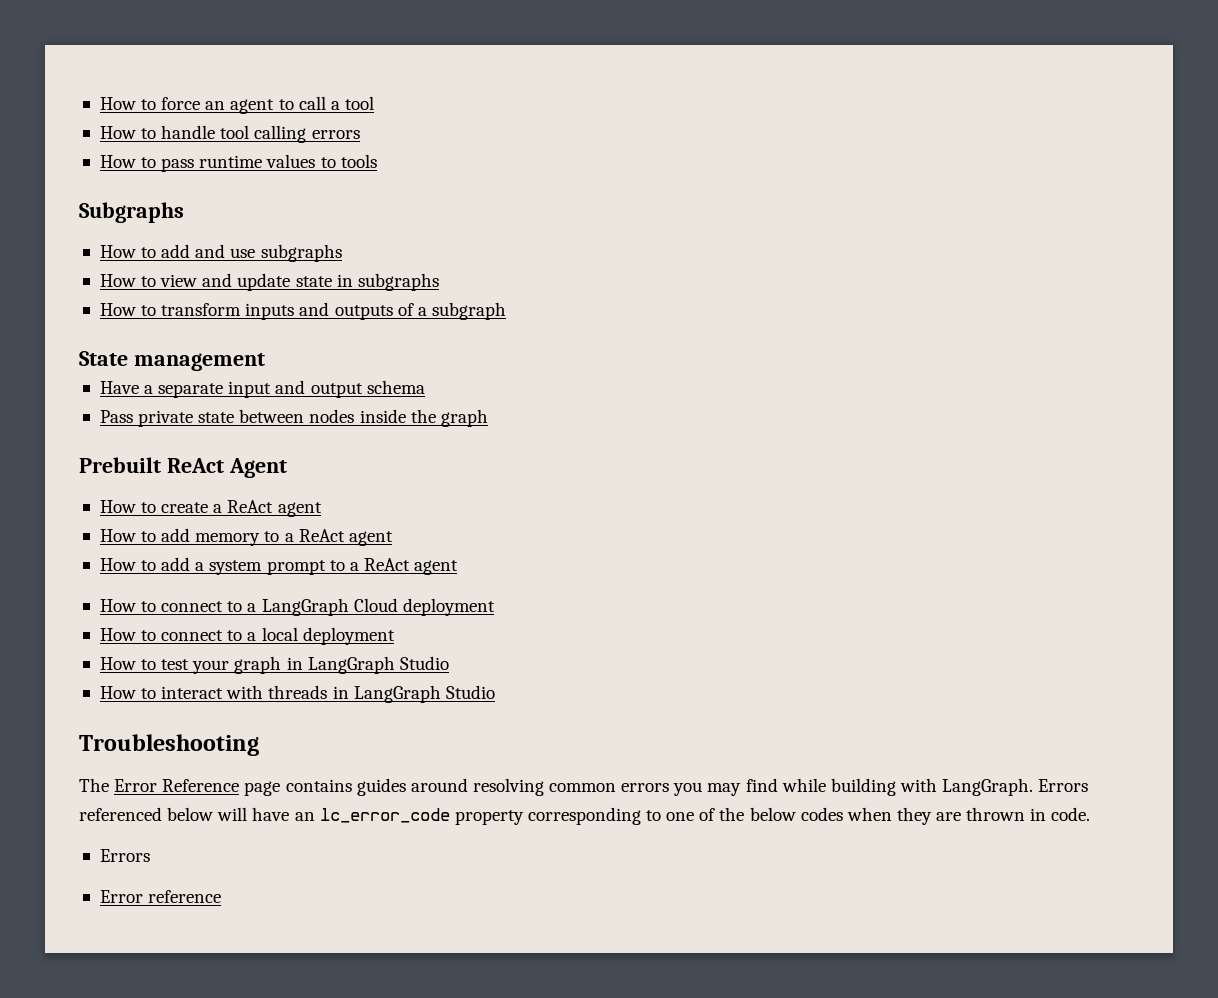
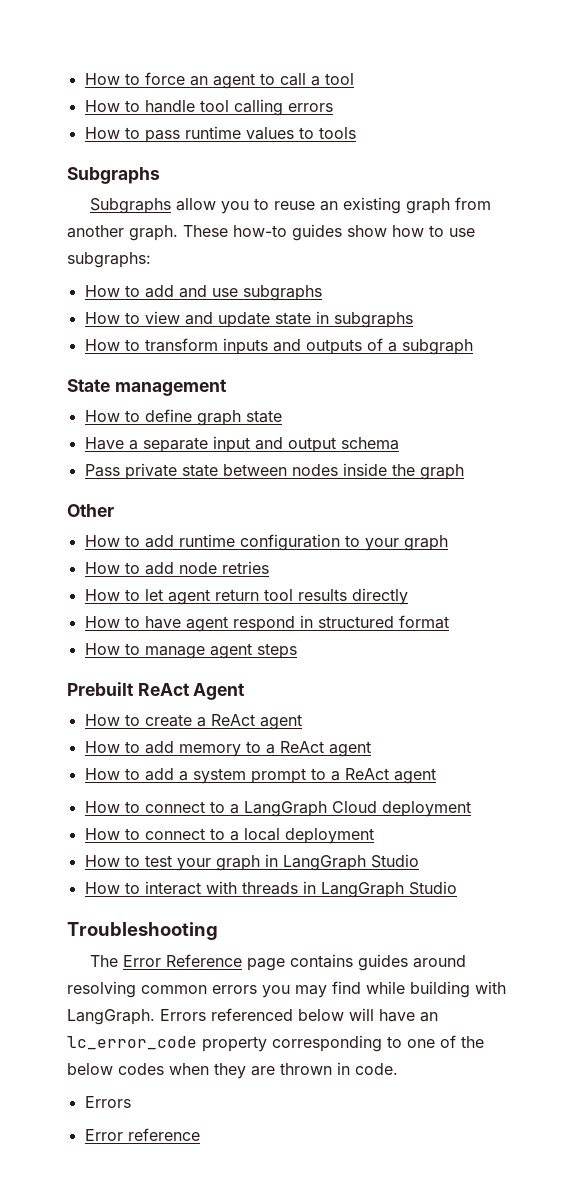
+ Subgraphs allow you to reuse an existing graph from another graph. These how-to guides show how to use subgraphs:
+ How to define graph state
+ Other
+ How to add runtime configuration to your graph
+ How to add node retries
+ How to let agent return tool results directly
+ How to have agent respond in structured format
+ How to manage agent steps

